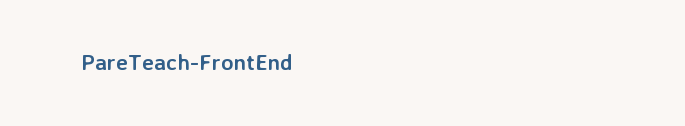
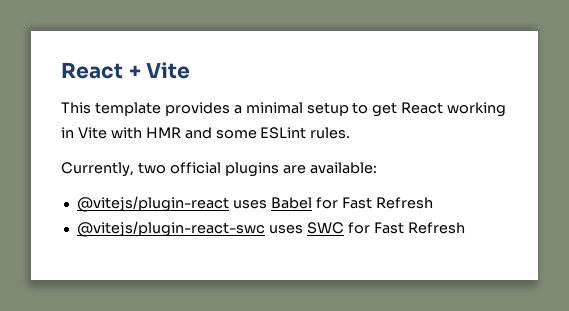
- PareTeach-FrontEnd
+ React + Vite
+ This template provides a minimal setup to get React working in Vite with HMR and some ESLint rules.
+ Currently, two official plugins are available:
+ @vitejs/plugin-react uses Babel for Fast Refresh
+ @vitejs/plugin-react-swc uses SWC for Fast Refresh

